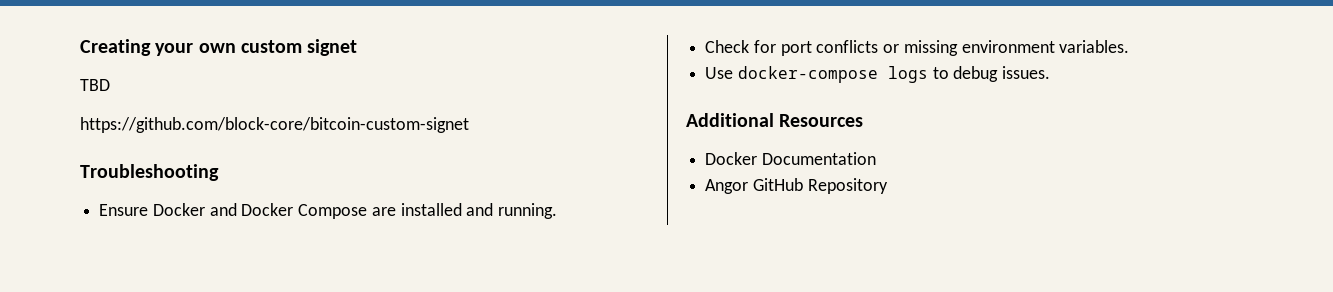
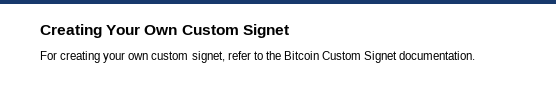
- Creating your own custom signet
- TBD
- https://github.com/block-core/bitcoin-custom-signet
- Troubleshooting
- Ensure Docker and Docker Compose are installed and running.
- Check for port conflicts or missing environment variables.
- Use docker-compose logs to debug issues.
- Additional Resources
- Docker Documentation
- Angor GitHub Repository
+ Creating Your Own Custom Signet
+ For creating your own custom signet, refer to the Bitcoin Custom Signet documentation.

